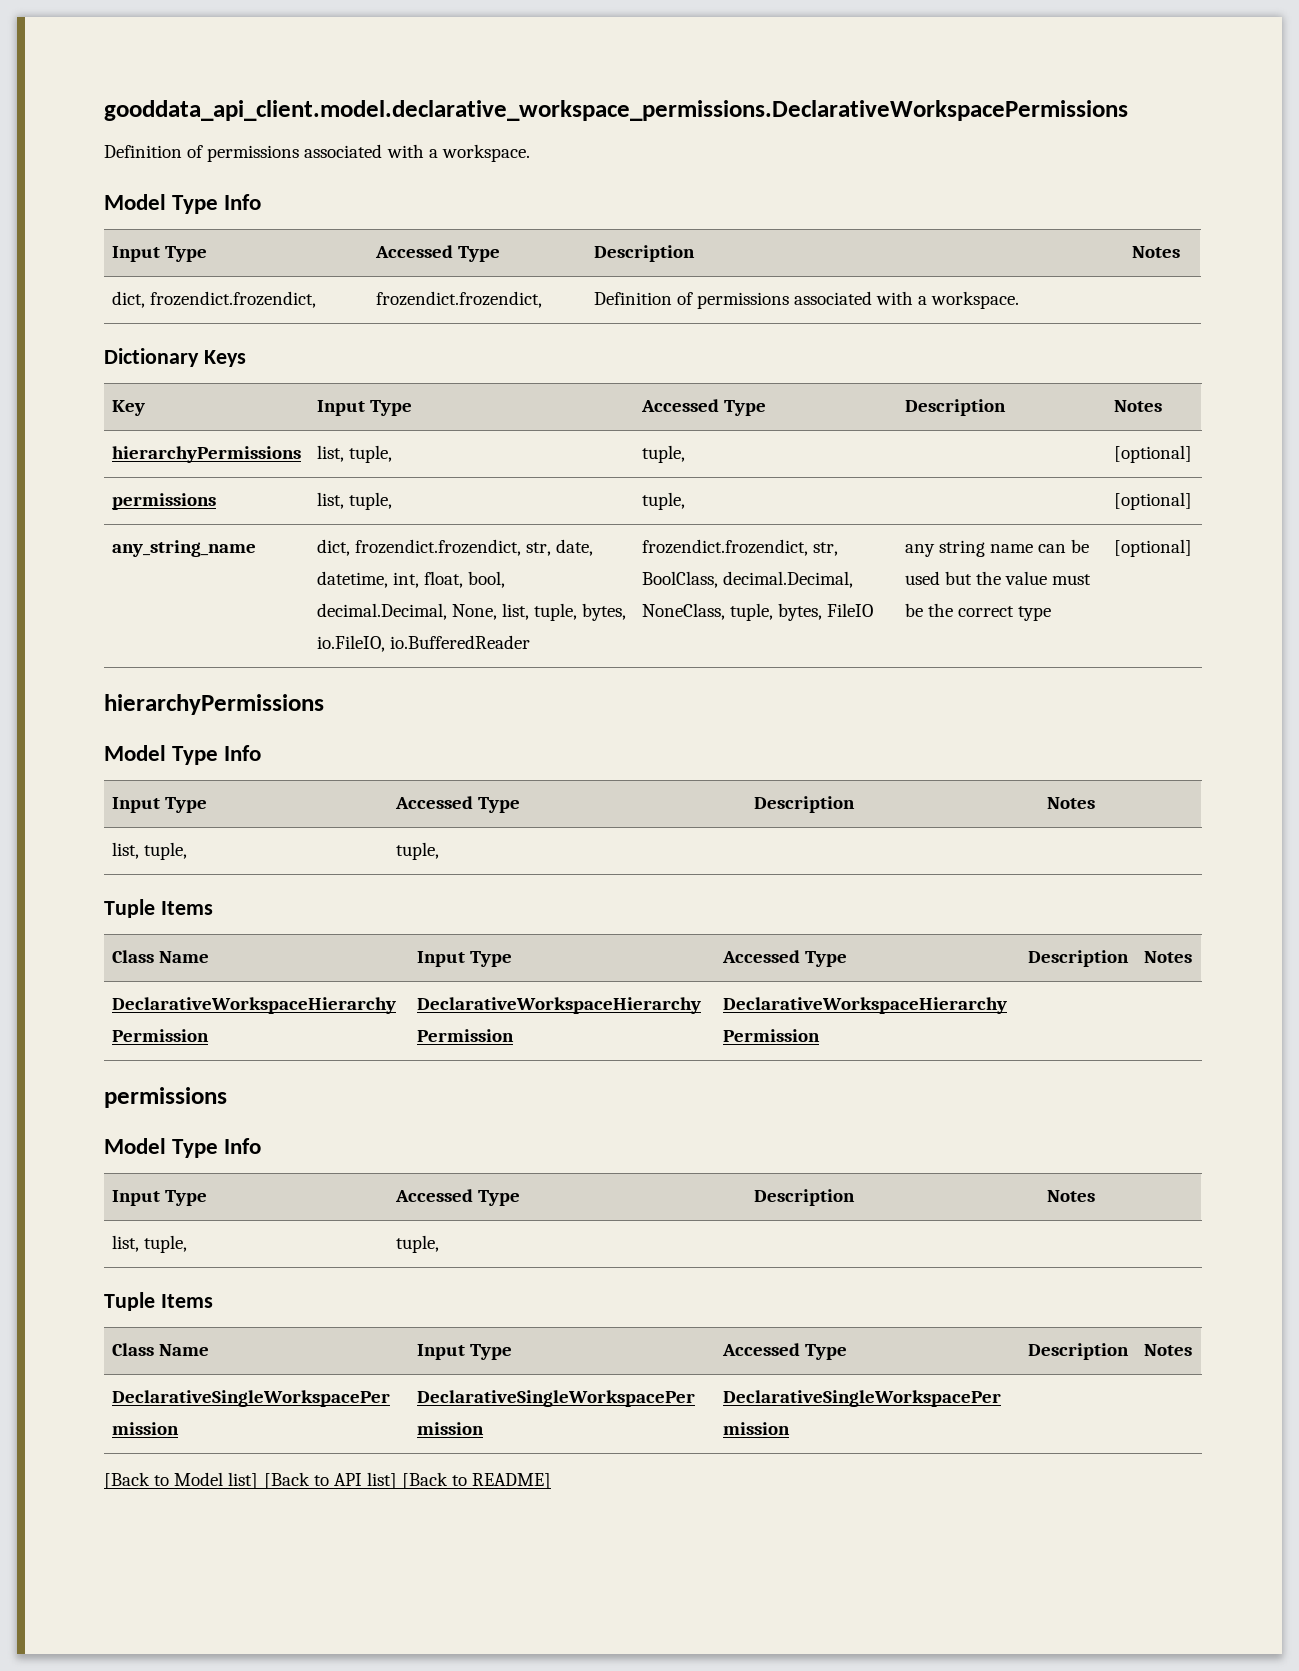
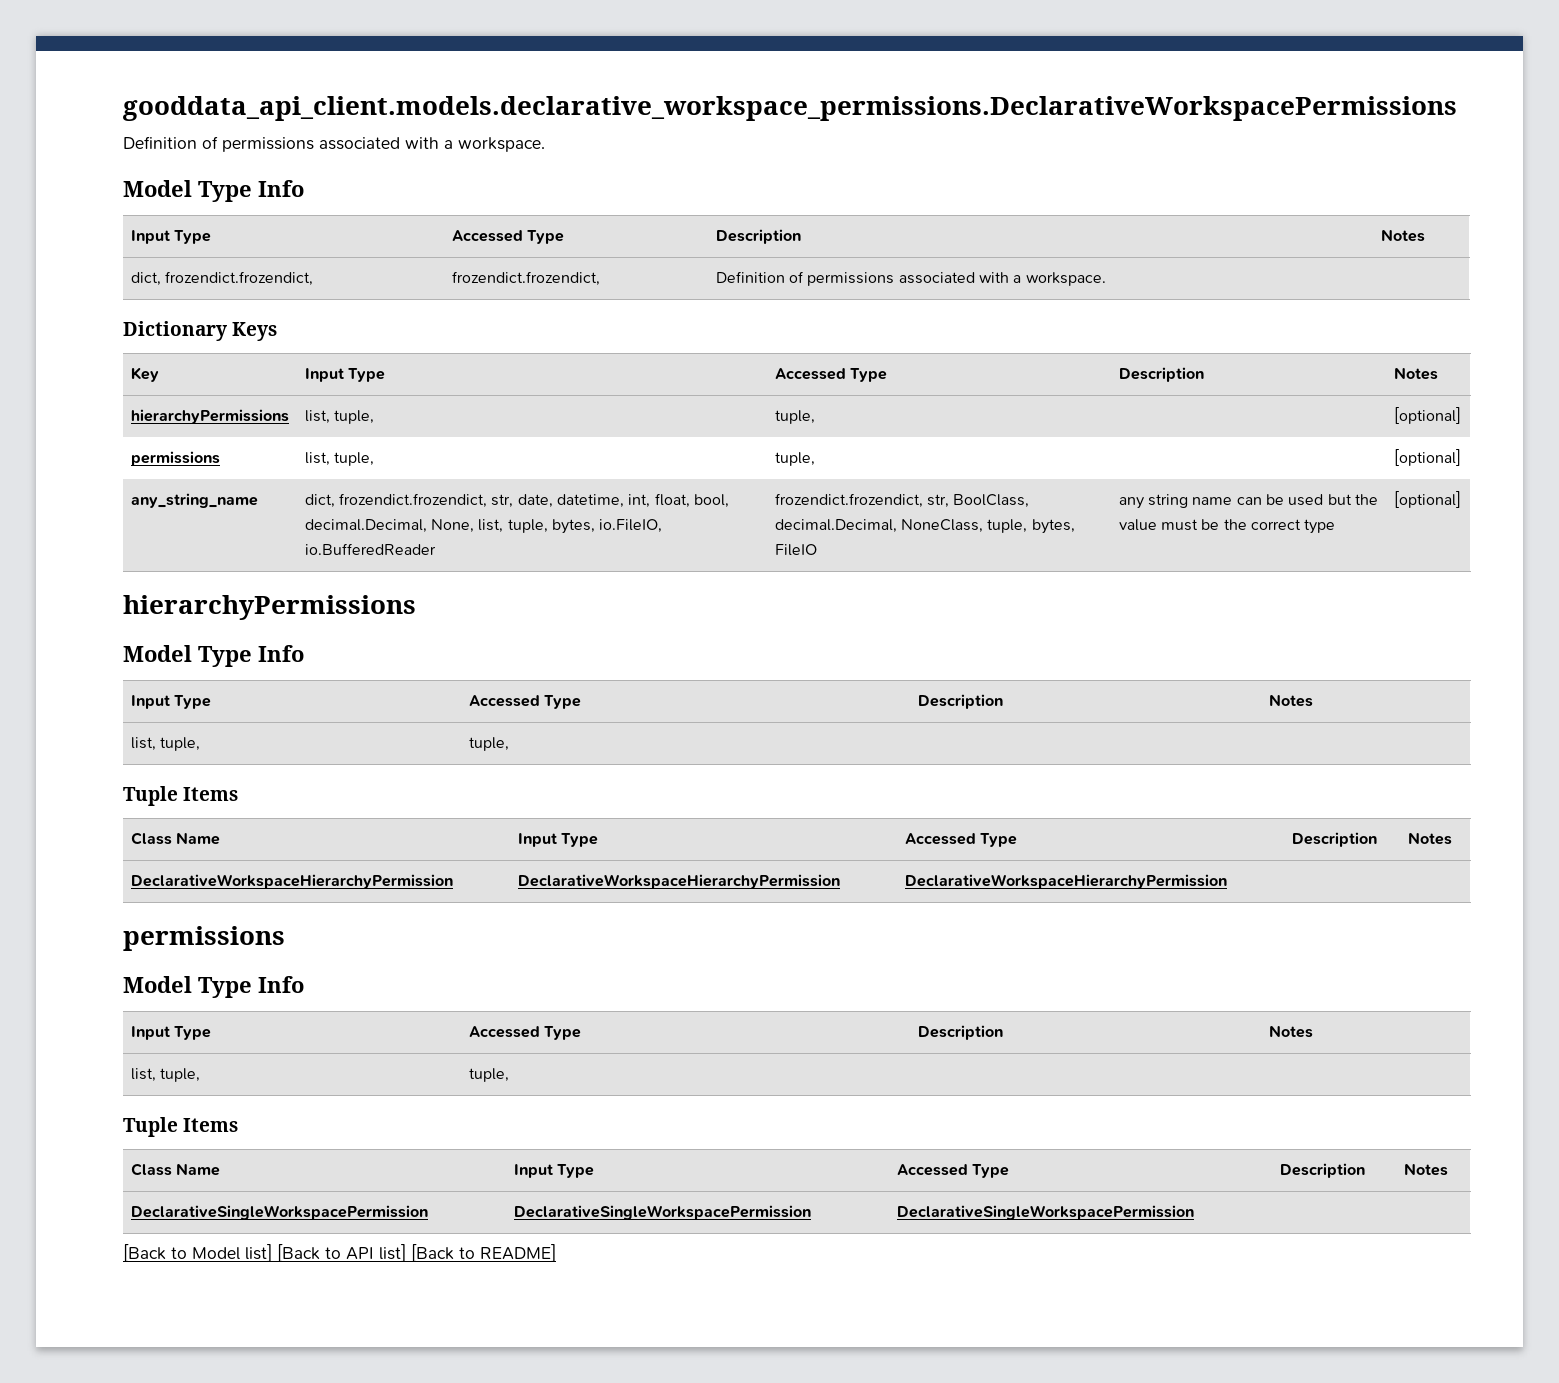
- gooddata_api_client.model.declarative_workspace_permissions.DeclarativeWorkspacePermissions
+ gooddata_api_client.models.declarative_workspace_permissions.DeclarativeWorkspacePermissions

